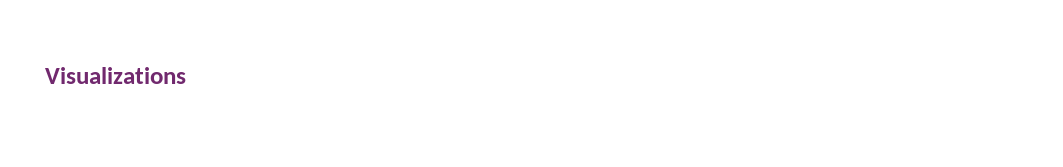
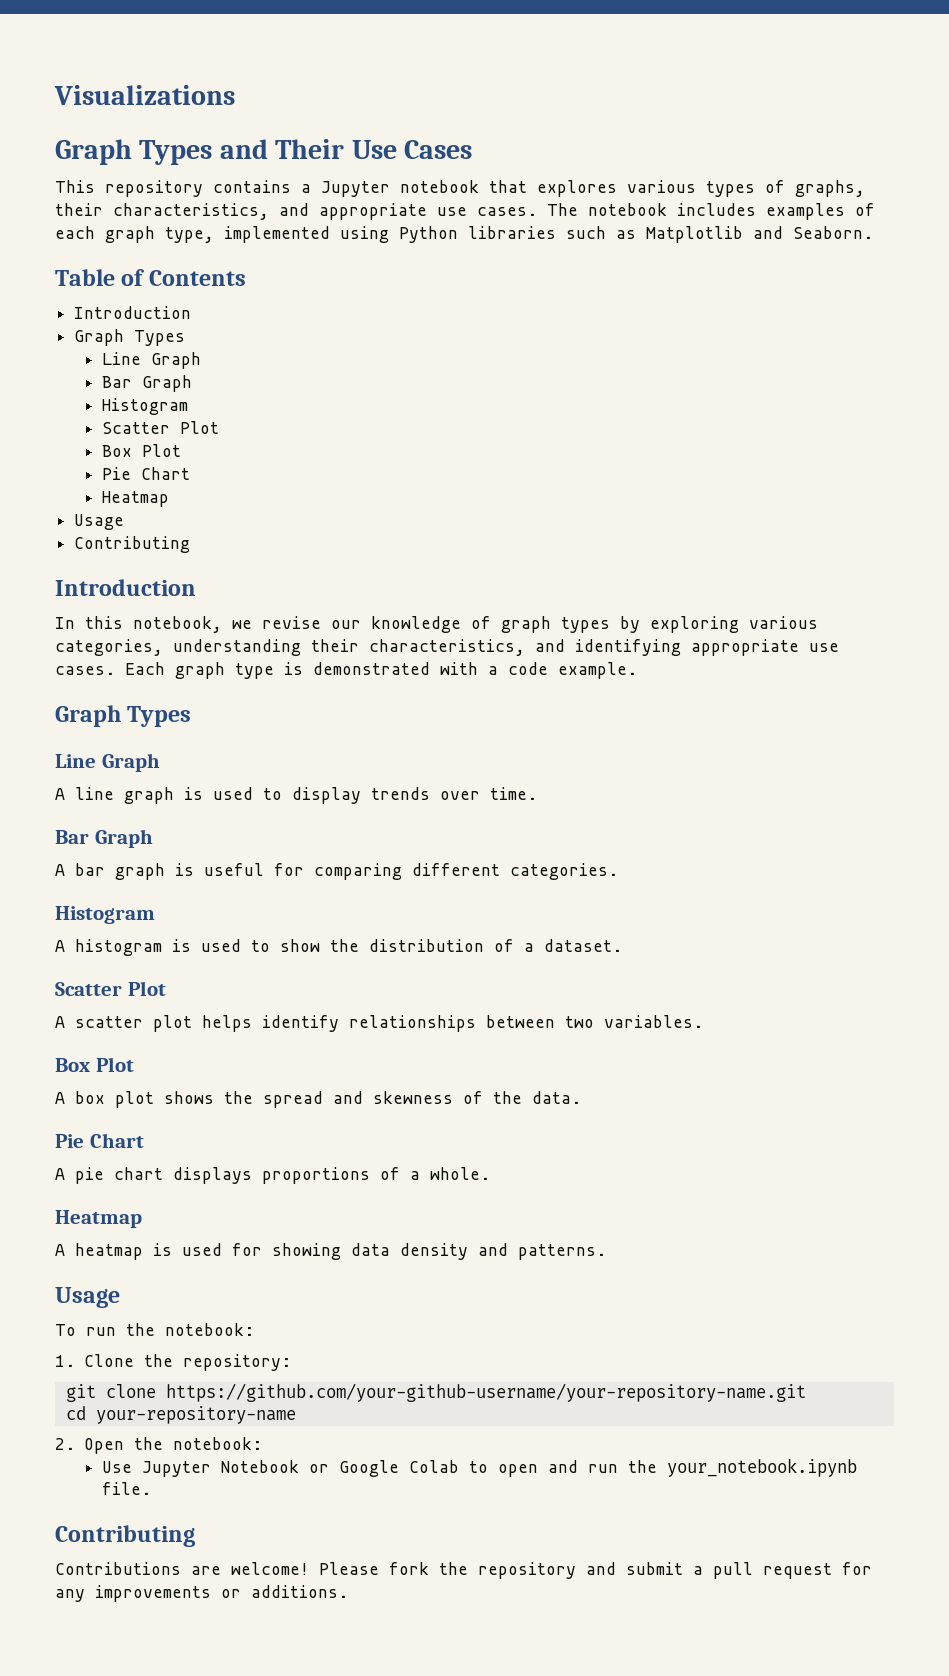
+ Graph Types and Their Use Cases
+ This repository contains a Jupyter notebook that explores various types of graphs, their characteristics, and appropriate use cases. The notebook includes examples of each graph type, implemented using Python libraries such as Matplotlib and Seaborn.
+ Table of Contents
+ Introduction
+ Graph Types
+ Line Graph
+ Bar Graph
+ Histogram
+ Scatter Plot
+ Box Plot
+ Pie Chart
+ Heatmap
+ Usage
+ Contributing
+ Introduction
+ In this notebook, we revise our knowledge of graph types by exploring various categories, understanding their characteristics, and identifying appropriate use cases. Each graph type is demonstrated with a code example.
+ Graph Types
+ Line Graph
+ A line graph is used to display trends over time.
+ Bar Graph
+ A bar graph is useful for comparing different categories.
+ Histogram
+ A histogram is used to show the distribution of a dataset.
+ Scatter Plot
+ A scatter plot helps identify relationships between two variables.
+ Box Plot
+ A box plot shows the spread and skewness of the data.
+ Pie Chart
+ A pie chart displays proportions of a whole.
+ Heatmap
+ A heatmap is used for showing data density and patterns.
+ Usage
+ To run the notebook:
+ 1. Clone the repository:
+ git clone https://github.com/your-github-username/your-repository-name.git
+ cd your-repository-name
+ 2. Open the notebook:
+ Use Jupyter Notebook or Google Colab to open and run the your_notebook.ipynb file.
+ Contributing
+ Contributions are welcome! Please fork the repository and submit a pull request for any improvements or additions.

